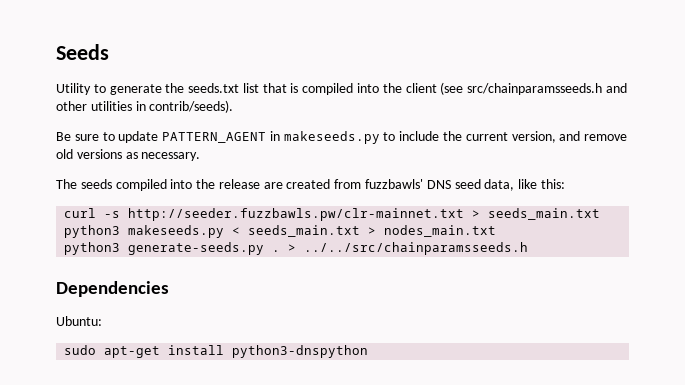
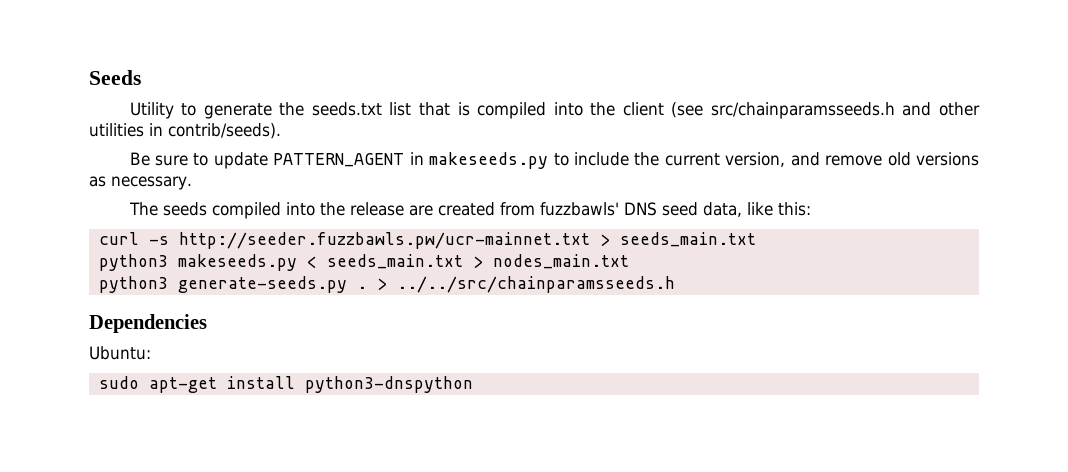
- curl -s http://seeder.fuzzbawls.pw/clr-mainnet.txt > seeds_main.txt
+ curl -s http://seeder.fuzzbawls.pw/ucr-mainnet.txt > seeds_main.txt

